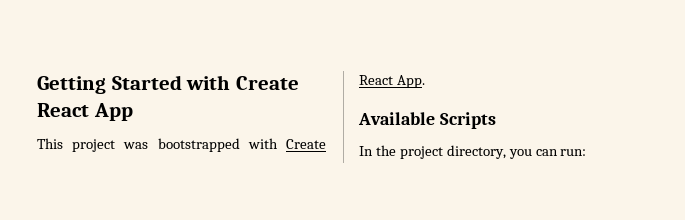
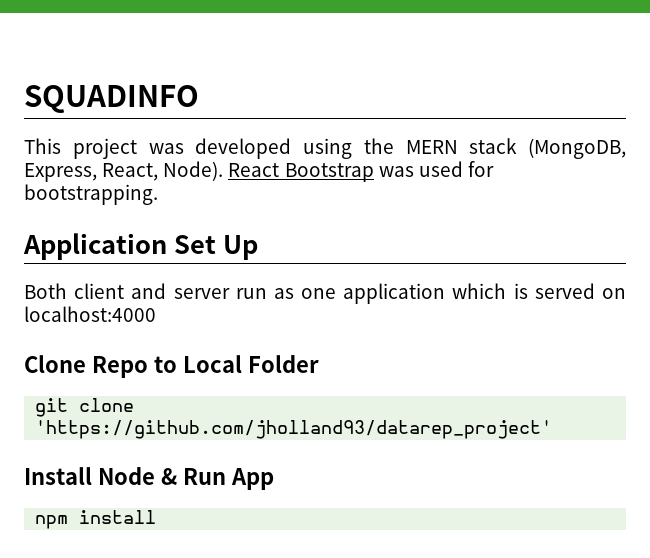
- Getting Started with Create React App
- This project was bootstrapped with Create React App.
- Available Scripts
- In the project directory, you can run:
+ SQUADINFO
+ This project was developed using the MERN stack (MongoDB, Express, React, Node). React Bootstrap was used for bootstrapping.
+ Application Set Up
+ Both client and server run as one application which is served on localhost:4000
+ Clone Repo to Local Folder
+ git clone 'https://github.com/jholland93/datarep_project'
+ Install Node & Run App
+ npm install

